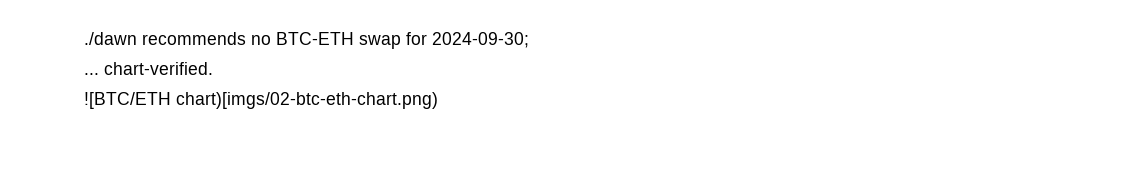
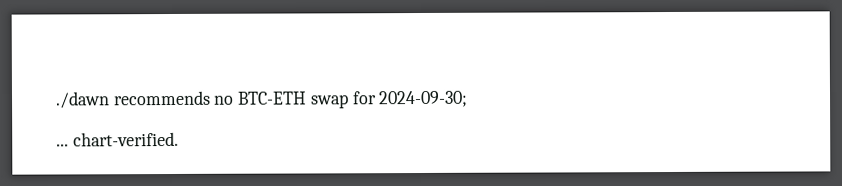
- ![BTC/ETH chart)[imgs/02-btc-eth-chart.png)

